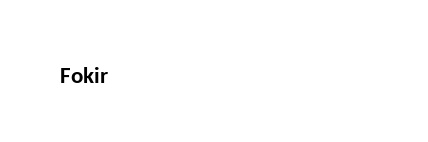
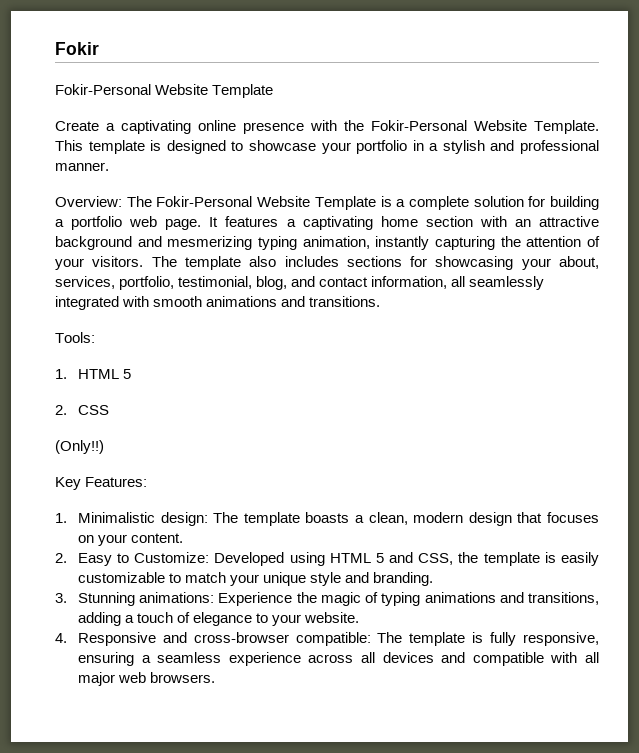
  Fokir
+ Fokir-Personal Website Template
+ Create a captivating online presence with the Fokir-Personal Website Template. This template is designed to showcase your portfolio in a stylish and professional manner.
+ Overview: The Fokir-Personal Website Template is a complete solution for building a portfolio web page. It features a captivating home section with an attractive background and mesmerizing typing animation, instantly capturing the attention of your visitors. The template also includes sections for showcasing your about, services, portfolio, testimonial, blog, and contact information, all seamlessly integrated with smooth animations and transitions.
+ Tools:
+ 1. HTML 5
+ 2. CSS
+ (Only!!)
+ Key Features:
+ 1. Minimalistic design: The template boasts a clean, modern design that focuses on your content.
+ 2. Easy to Customize: Developed using HTML 5 and CSS, the template is easily customizable to match your unique style and branding.
+ 3. Stunning animations: Experience the magic of typing animations and transitions, adding a touch of elegance to your website.
+ 4. Responsive and cross-browser compatible: The template is fully responsive, ensuring a seamless experience across all devices and compatible with all major web browsers.

